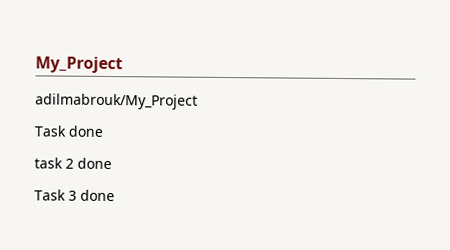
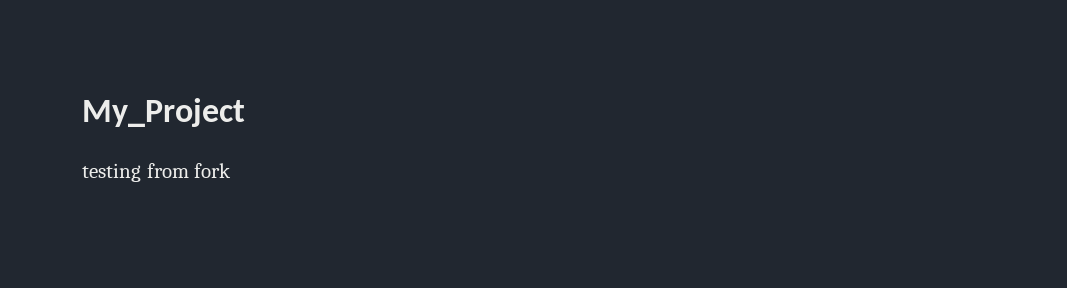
- adilmabrouk/My_Project
- Task done
- task 2 done
- Task 3 done
+ testing from fork

